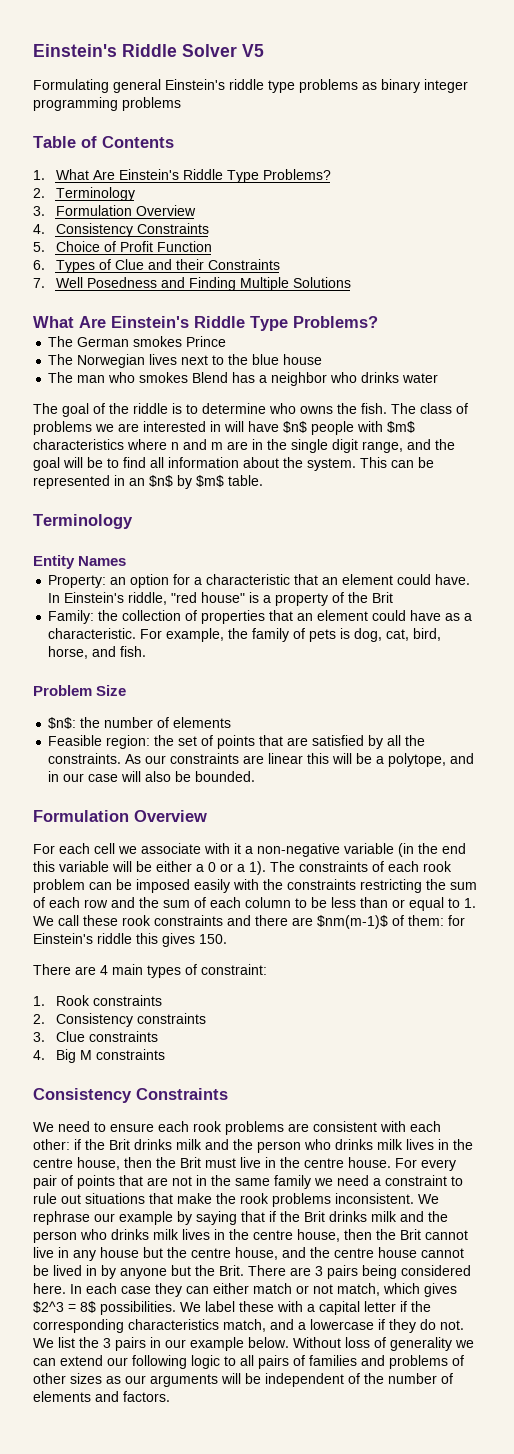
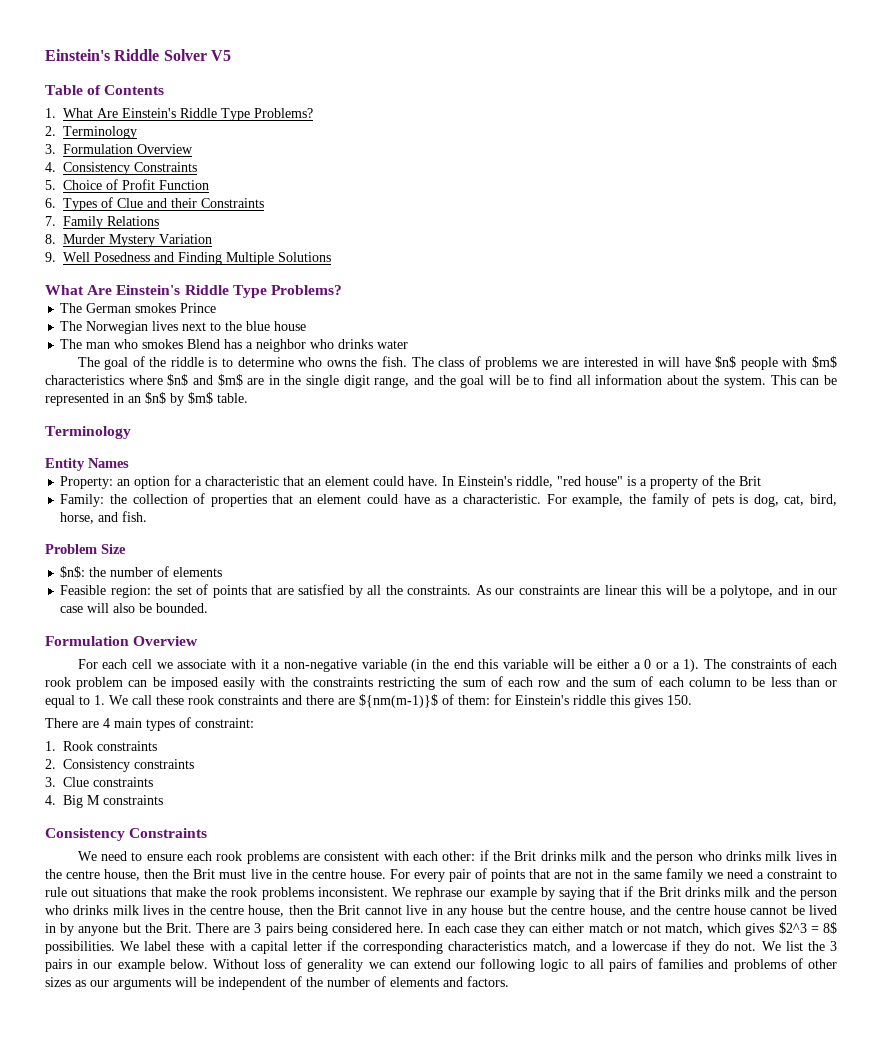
- Formulating general Einstein's riddle type problems as binary integer programming problems
- 7. Well Posedness and Finding Multiple Solutions
+ 7. Family Relations
+ 8. Murder Mystery Variation
+ 9. Well Posedness and Finding Multiple Solutions
- The class of problems we are interested in will have $n$ people with $m$ characteristics where n and m are in the single digit range, and the goal will be to find all information about the system.
+ The class of problems we are interested in will have $n$ people with $m$ characteristics where $n$ and $m$ are in the single digit range, and the goal will be to find all information about the system.
- The constraints of each rook problem can be imposed easily with the constraints restricting the sum of each row and the sum of each column to be less than or equal to 1. We call these rook constraints and there are $nm(m-1)$ of them: for Einstein's riddle this gives 150.
+ The constraints of each rook problem can be imposed easily with the constraints restricting the sum of each row and the sum of each column to be less than or equal to 1. We call these rook constraints and there are ${nm(m-1)}$ of them: for Einstein's riddle this gives 150.

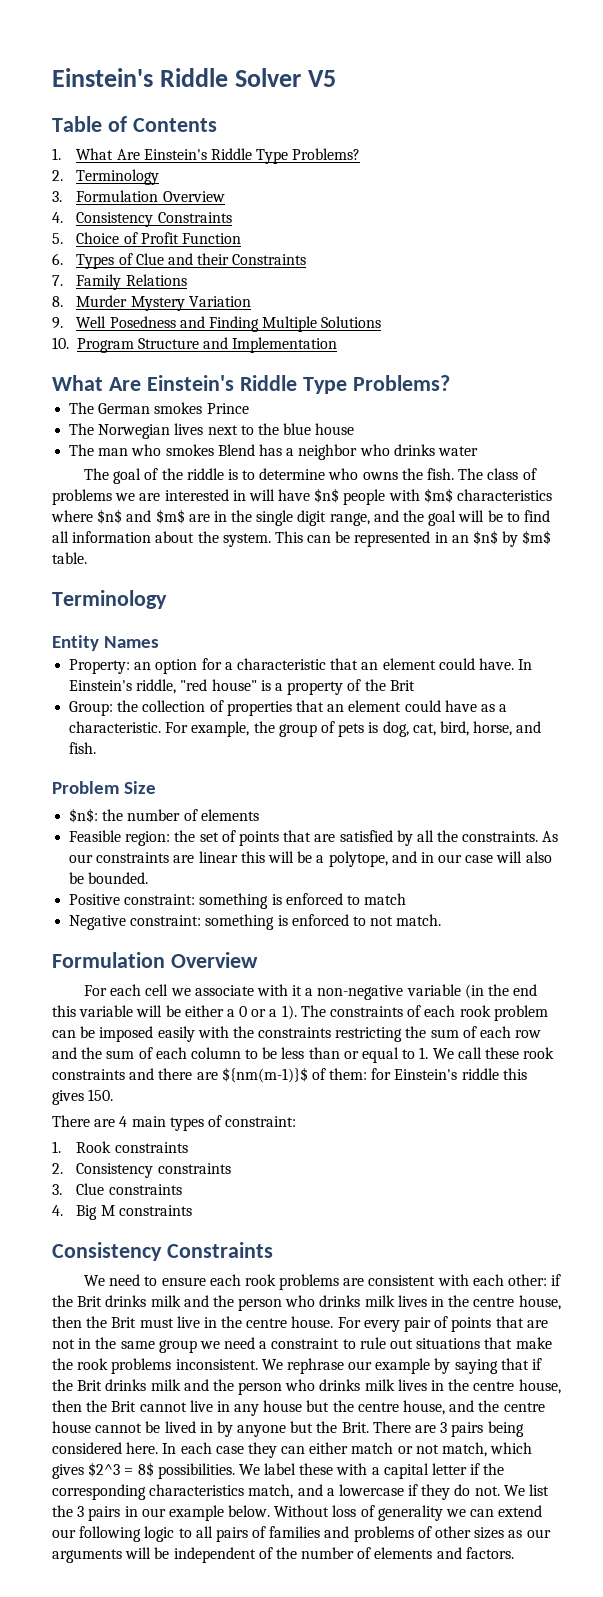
+ 10. Program Structure and Implementation
- Family: the collection of properties that an element could have as a characteristic.
+ Group: the collection of properties that an element could have as a characteristic.
- For example, the family of pets is dog, cat, bird, horse, and fish.
+ For example, the group of pets is dog, cat, bird, horse, and fish.
+ Positive constraint: something is enforced to match
+ Negative constraint: something is enforced to not match.
- For every pair of points that are not in the same family we need a constraint to rule out situations that make the rook problems inconsistent.
+ For every pair of points that are not in the same group we need a constraint to rule out situations that make the rook problems inconsistent.

